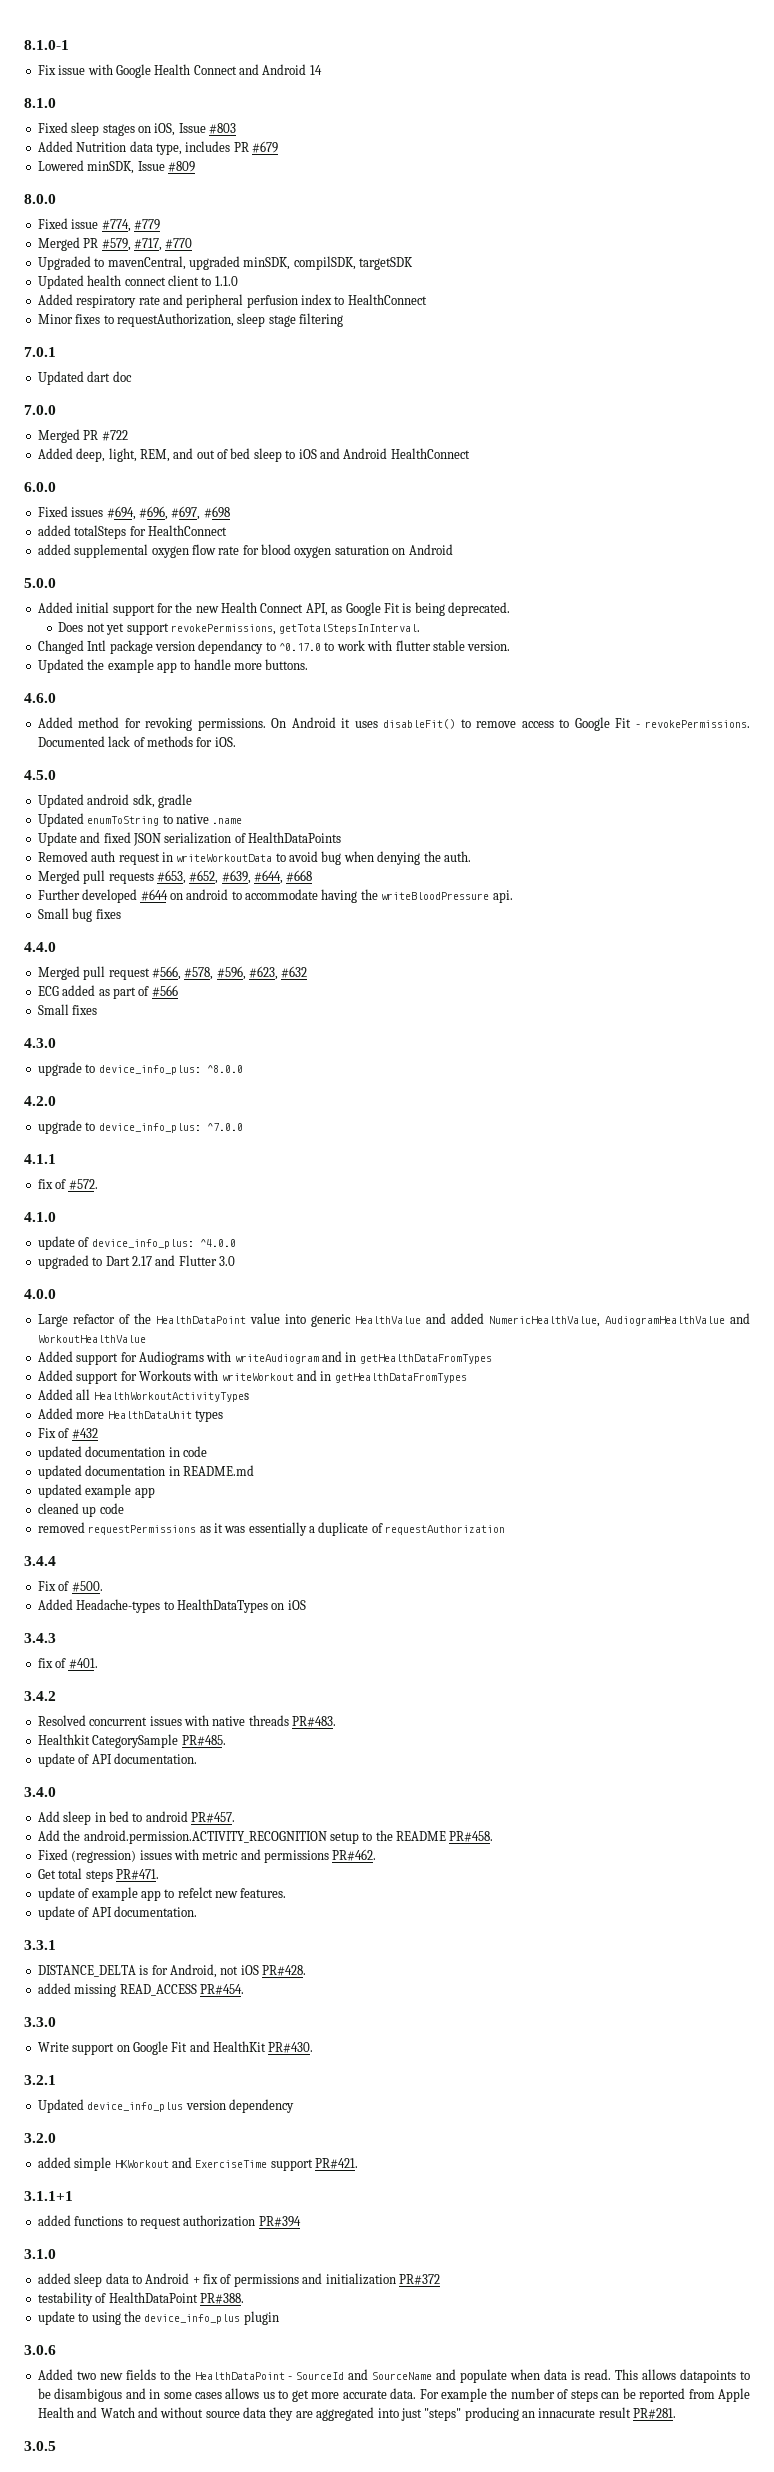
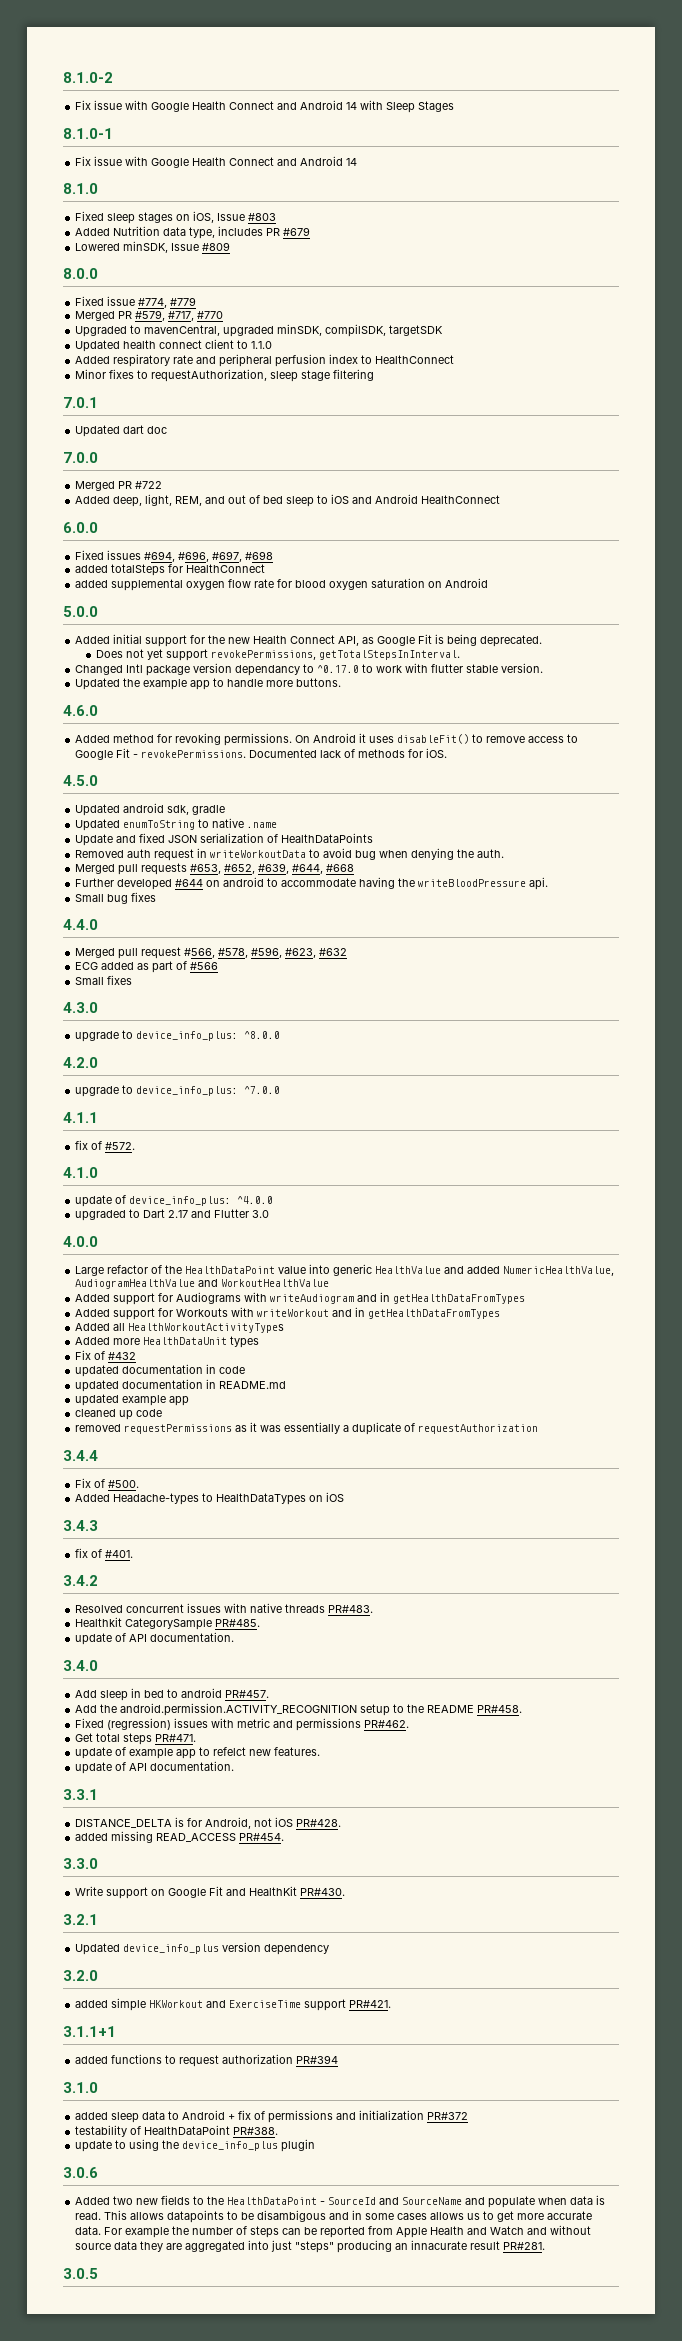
+ 8.1.0-2
+ Fix issue with Google Health Connect and Android 14 with Sleep Stages

